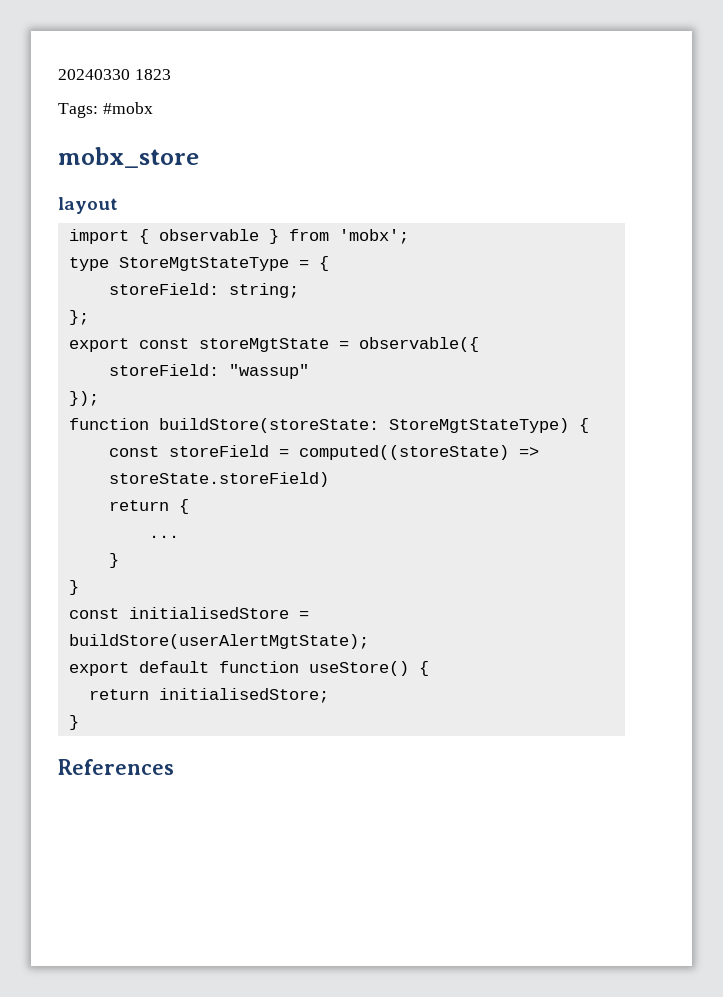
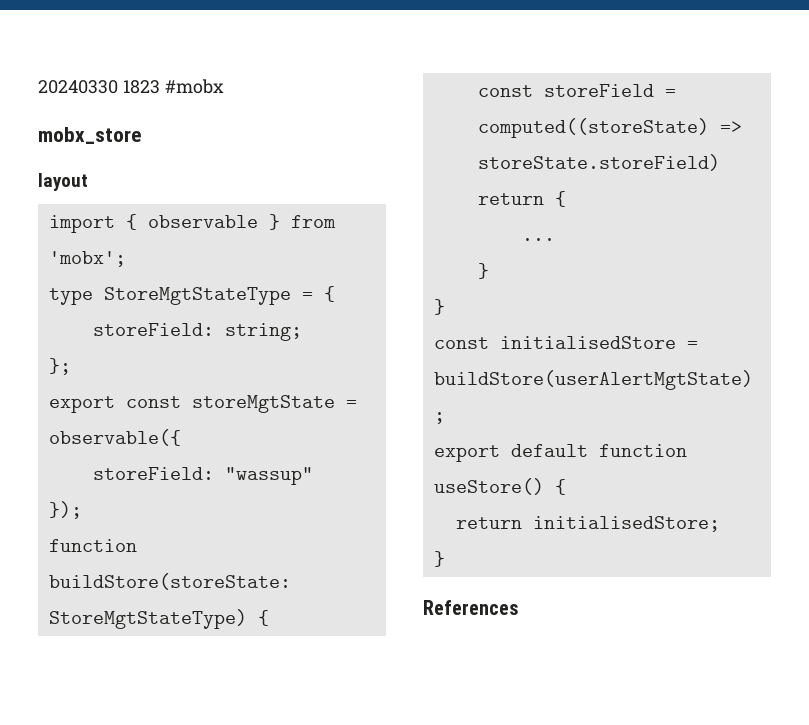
- 20240330 1823
- Tags: #mobx
+ 20240330 1823 #mobx

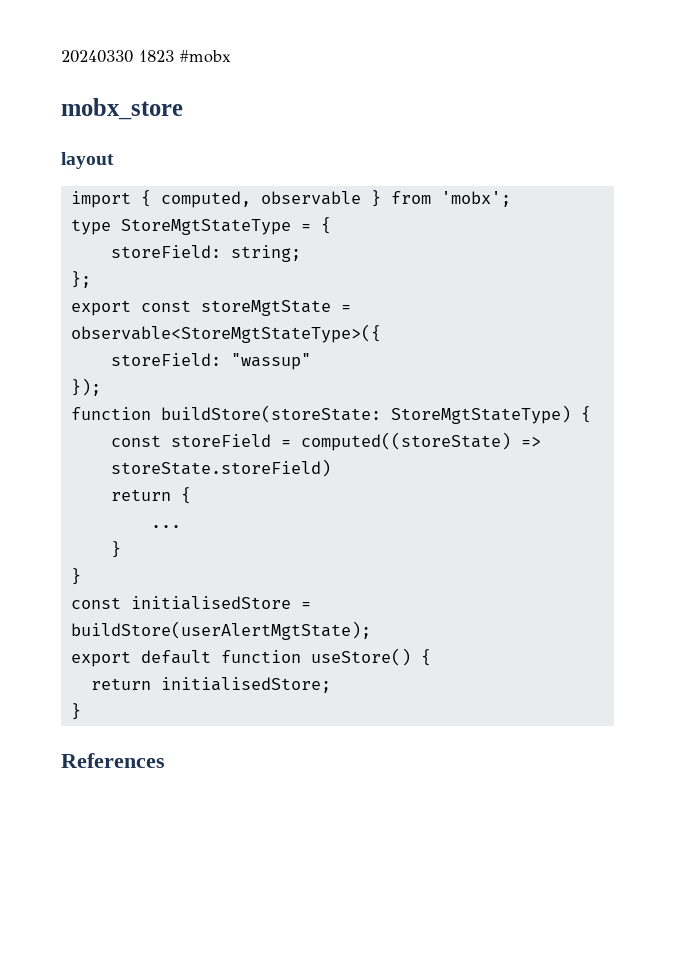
- import { observable } from 'mobx';
+ import { computed, observable } from 'mobx';
- export const storeMgtState = observable({
+ export const storeMgtState = observable<StoreMgtStateType>({

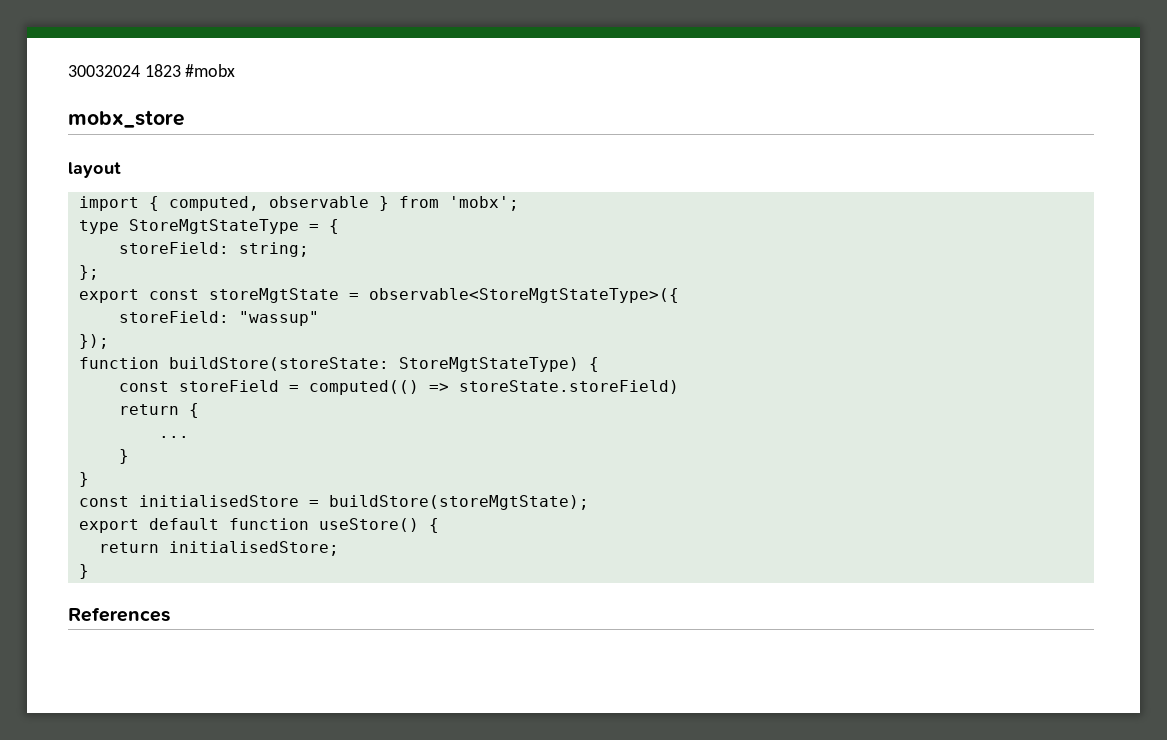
- 20240330 1823 #mobx
+ 30032024 1823 #mobx
- const storeField = computed((storeState) => storeState.storeField)
+ const storeField = computed(() => storeState.storeField)
- const initialisedStore = buildStore(userAlertMgtState);
+ const initialisedStore = buildStore(storeMgtState);

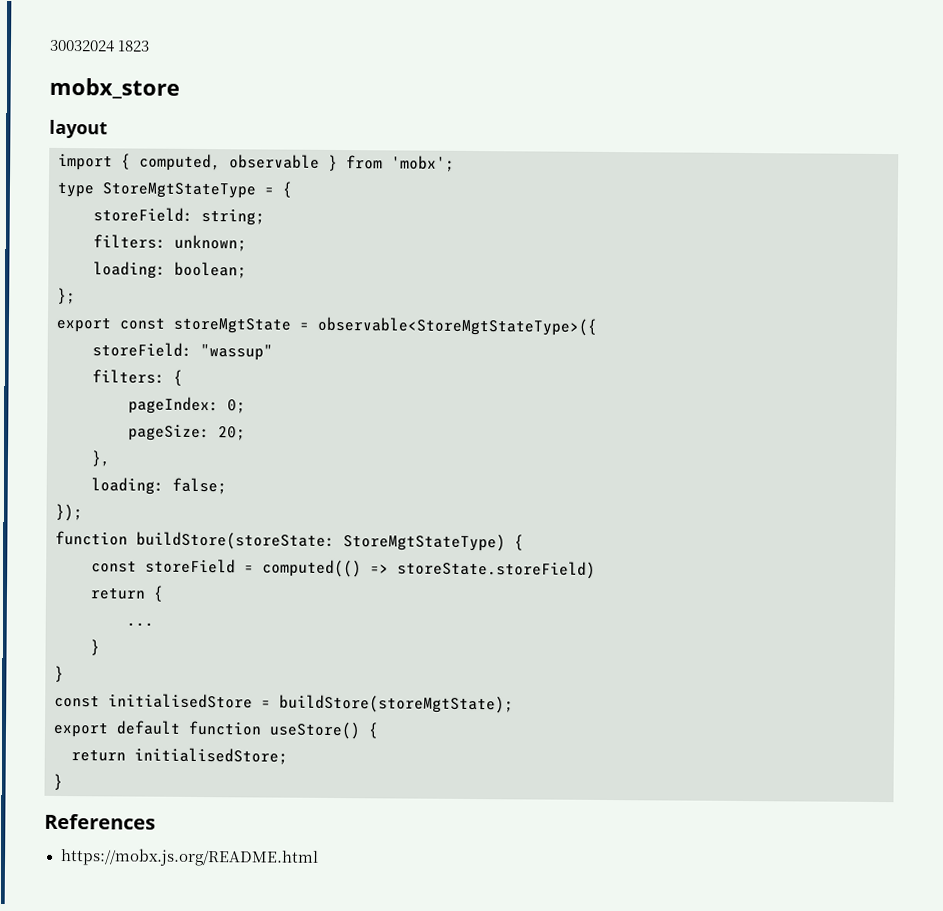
- 30032024 1823 #mobx
+ 30032024 1823
+ filters: unknown;
+ loading: boolean;
+ filters: {
+ pageIndex: 0;
+ pageSize: 20;
+ },
+ loading: false;
+ https://mobx.js.org/README.html

